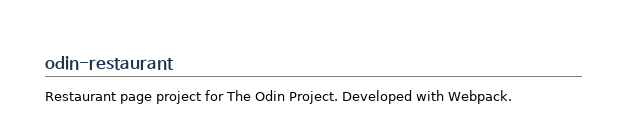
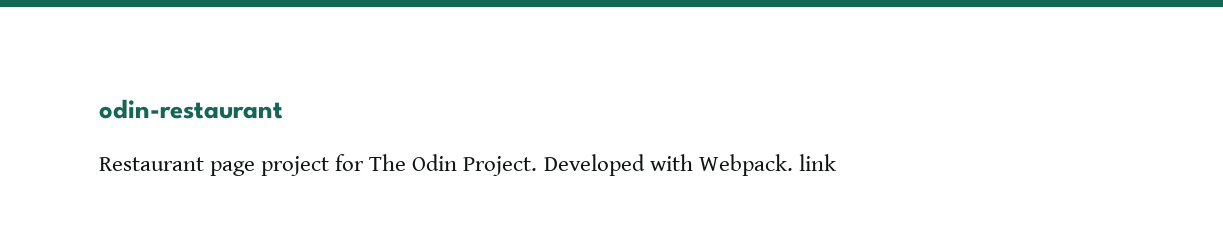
- Developed with Webpack.
+ Developed with Webpack. link

